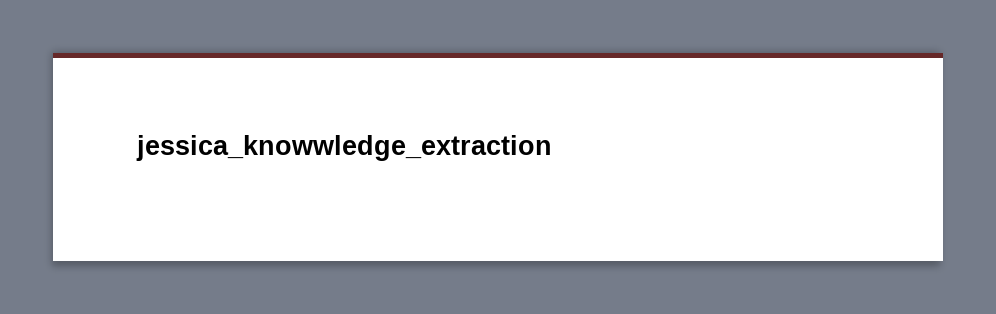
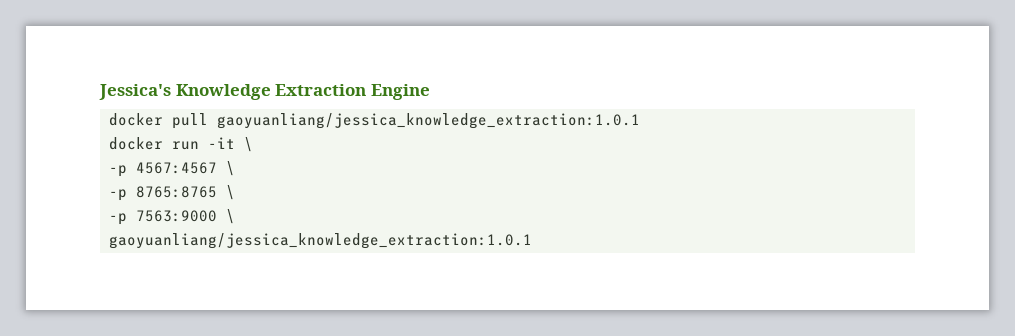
- jessica_knowwledge_extraction
+ Jessica's Knowledge Extraction Engine
+ docker pull gaoyuanliang/jessica_knowledge_extraction:1.0.1
+ docker run -it \
+ -p 4567:4567 \
+ -p 8765:8765 \
+ -p 7563:9000 \
+ gaoyuanliang/jessica_knowledge_extraction:1.0.1

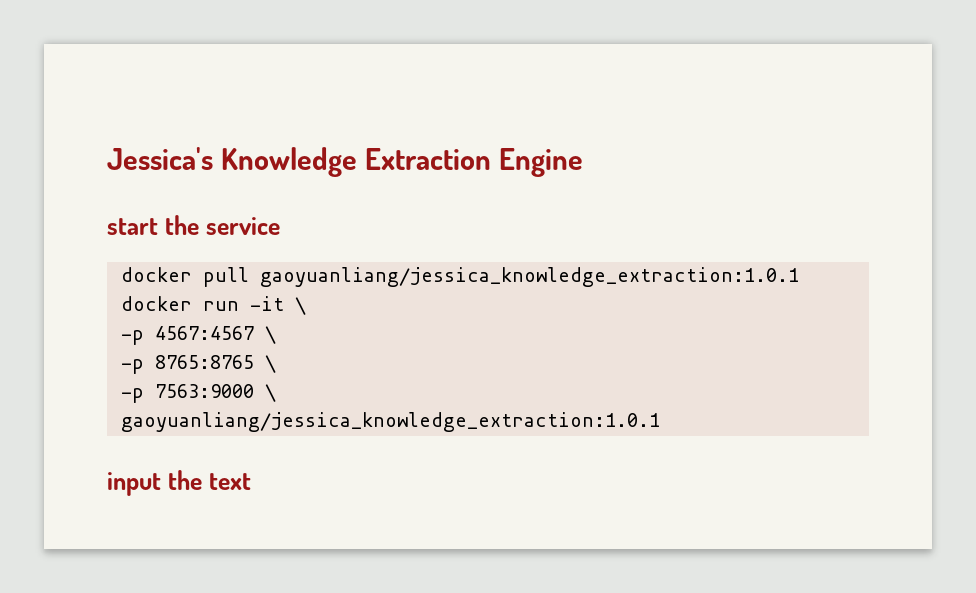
+ start the service
+ input the text

